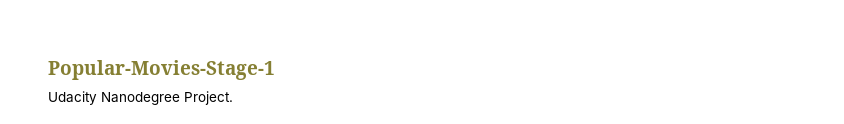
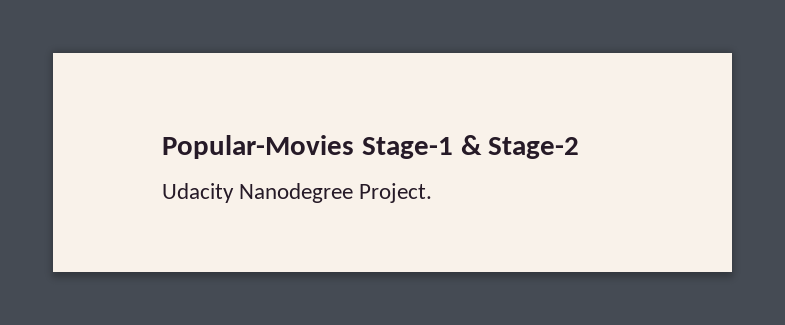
- Popular-Movies-Stage-1
+ Popular-Movies Stage-1 & Stage-2

